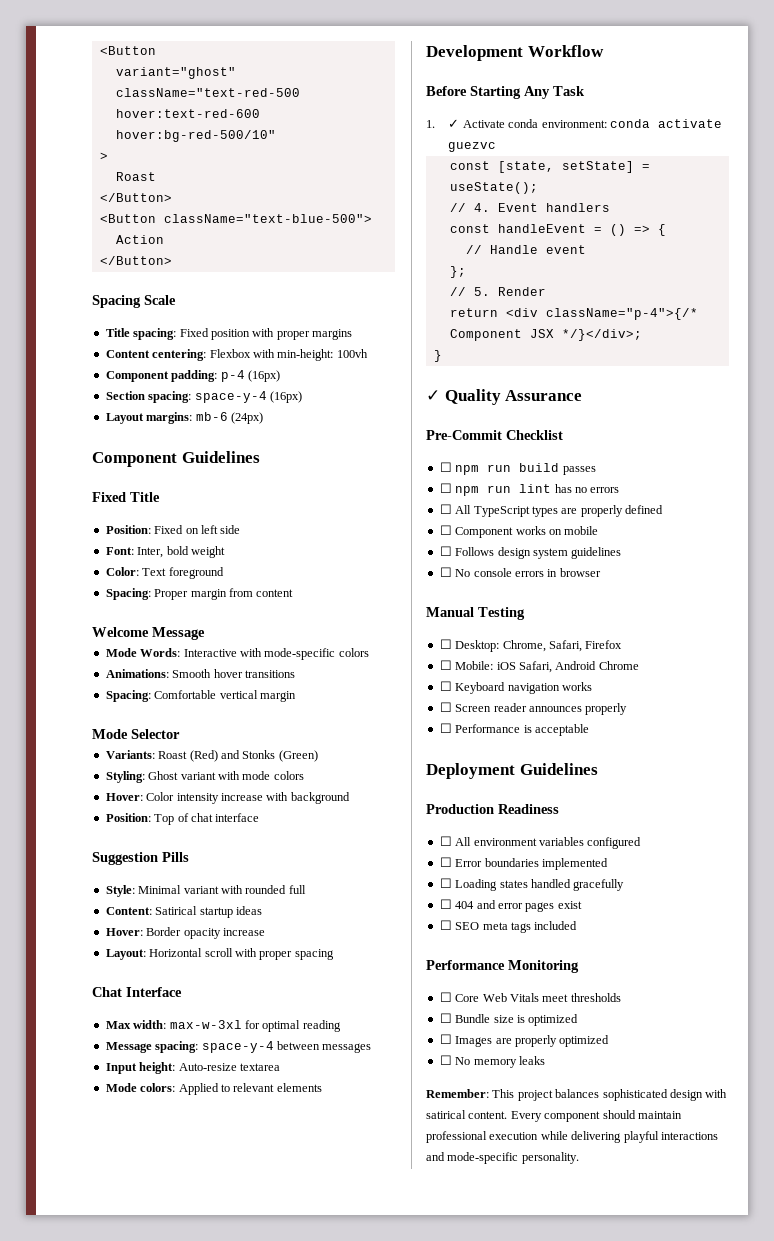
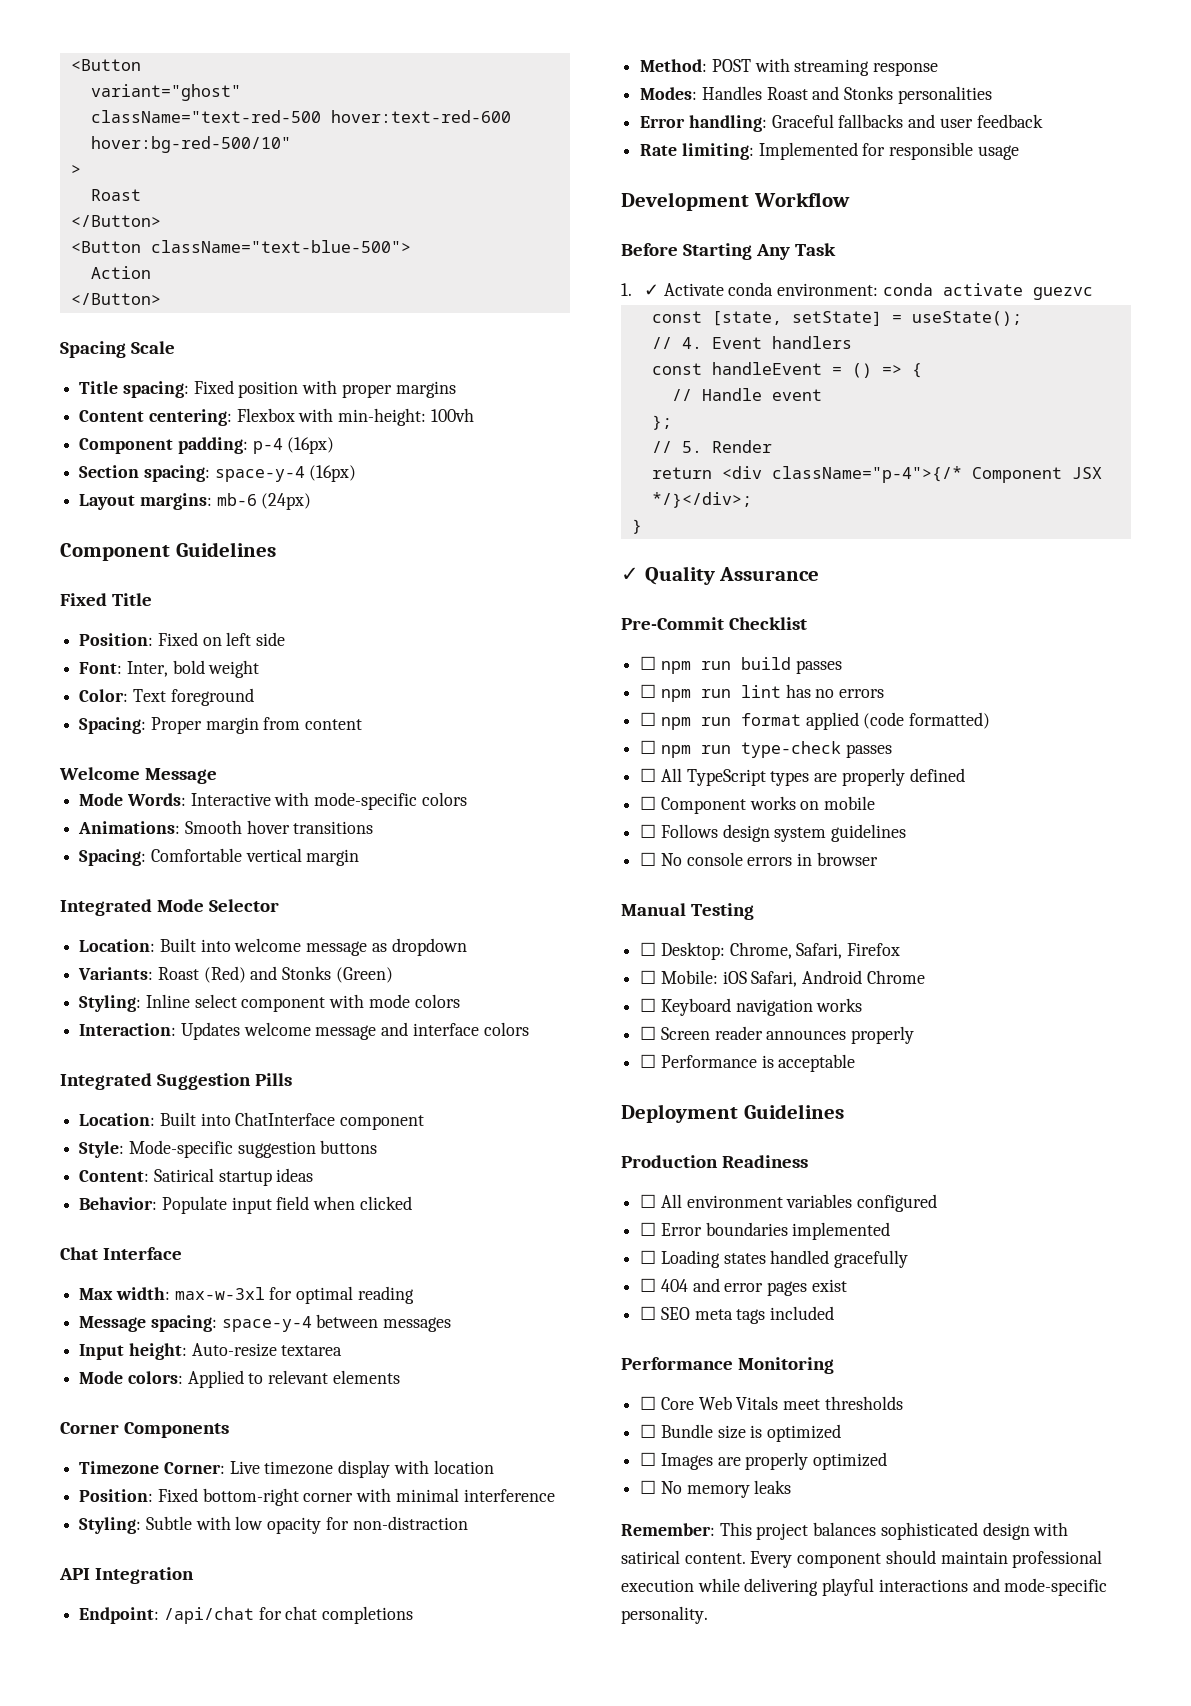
- Mode Selector
+ Integrated Mode Selector
+ Location: Built into welcome message as dropdown
- Styling: Ghost variant with mode colors
+ Styling: Inline select component with mode colors
- Hover: Color intensity increase with background
- Position: Top of chat interface
- Suggestion Pills
- Style: Minimal variant with rounded full
+ Interaction: Updates welcome message and interface colors
+ Integrated Suggestion Pills
+ Location: Built into ChatInterface component
+ Style: Mode-specific suggestion buttons
  Content: Satirical startup ideas
- Hover: Border opacity increase
- Layout: Horizontal scroll with proper spacing
+ Behavior: Populate input field when clicked
+ Corner Components
+ Timezone Corner: Live timezone display with location
+ Position: Fixed bottom-right corner with minimal interference
+ Styling: Subtle with low opacity for non-distraction
+ API Integration
+ Endpoint: /api/chat for chat completions
+ Method: POST with streaming response
+ Modes: Handles Roast and Stonks personalities
+ Error handling: Graceful fallbacks and user feedback
+ Rate limiting: Implemented for responsible usage
+ ☐ npm run format applied (code formatted)
+ ☐ npm run type-check passes

